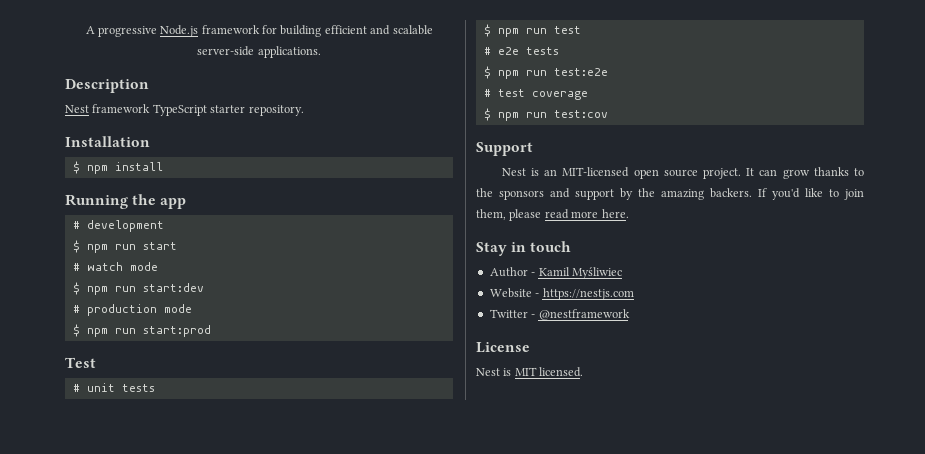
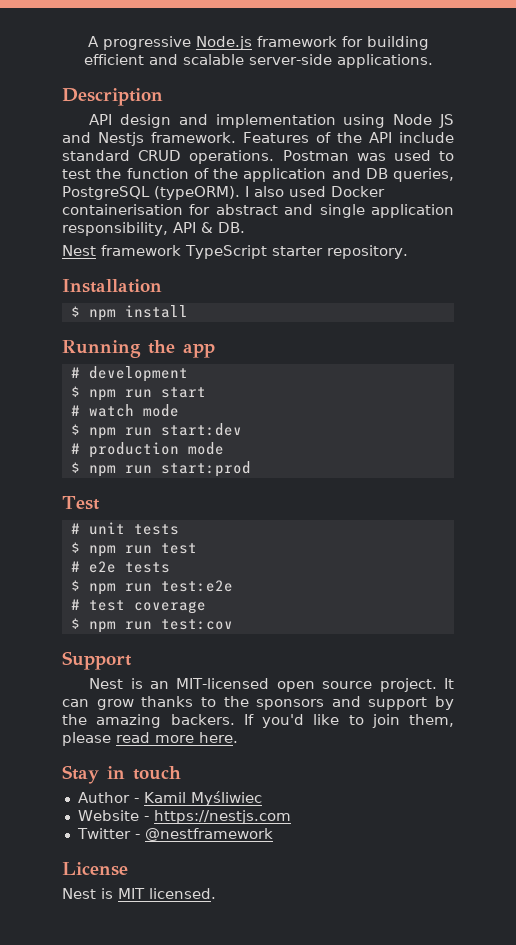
+ API design and implementation using Node JS and Nestjs framework. Features of the API include standard CRUD operations. Postman was used to test the function of the application and DB queries, PostgreSQL (typeORM). I also used Docker containerisation for abstract and single application responsibility, API & DB.

